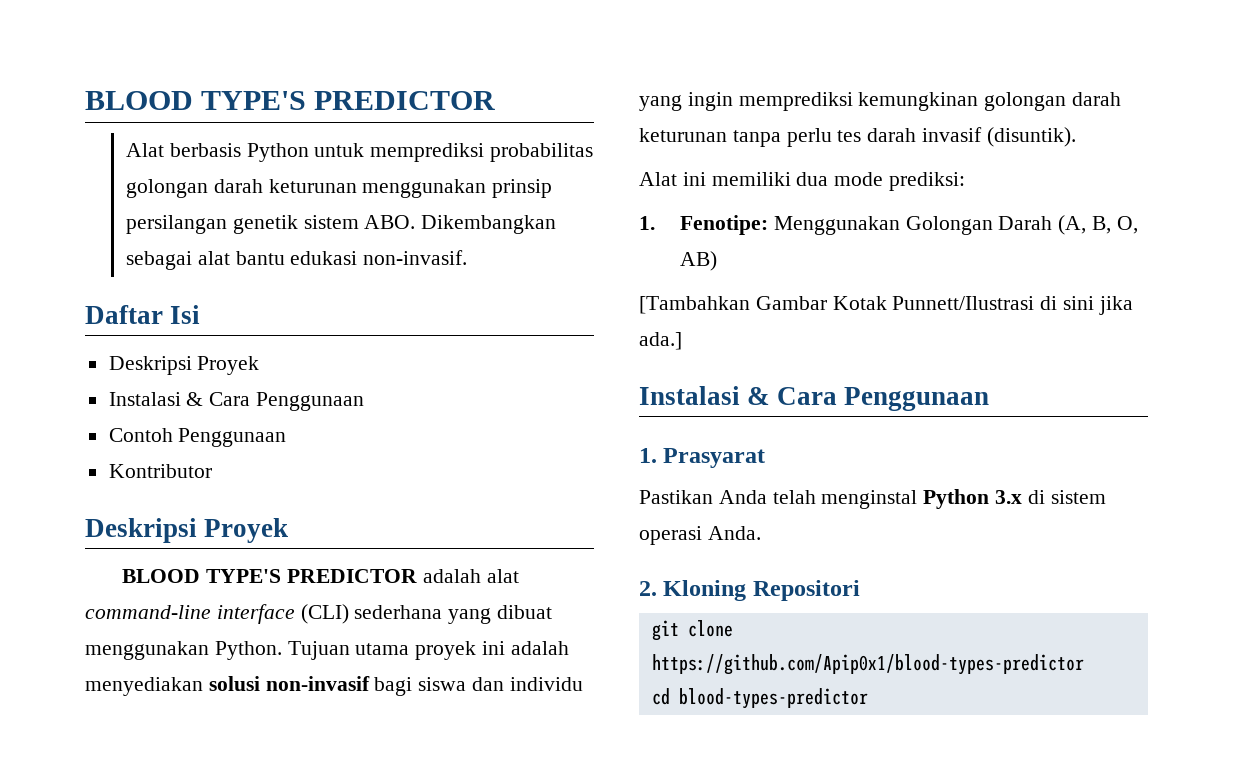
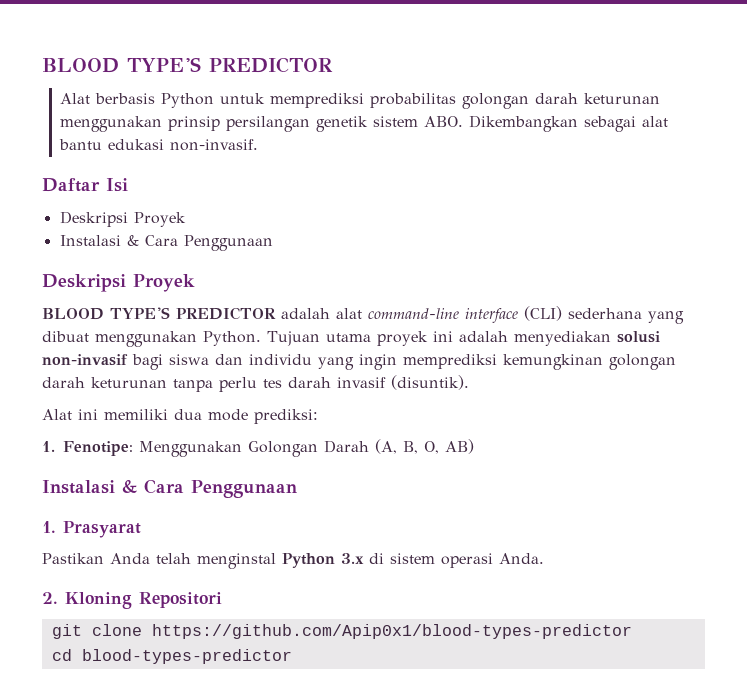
- Contoh Penggunaan
- Kontributor
- [Tambahkan Gambar Kotak Punnett/Ilustrasi di sini jika ada.]

